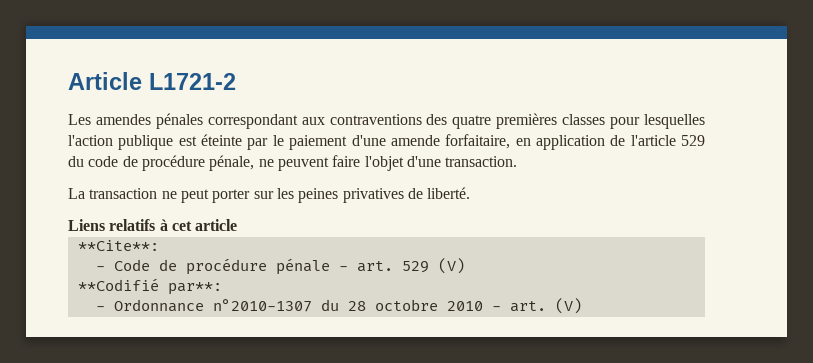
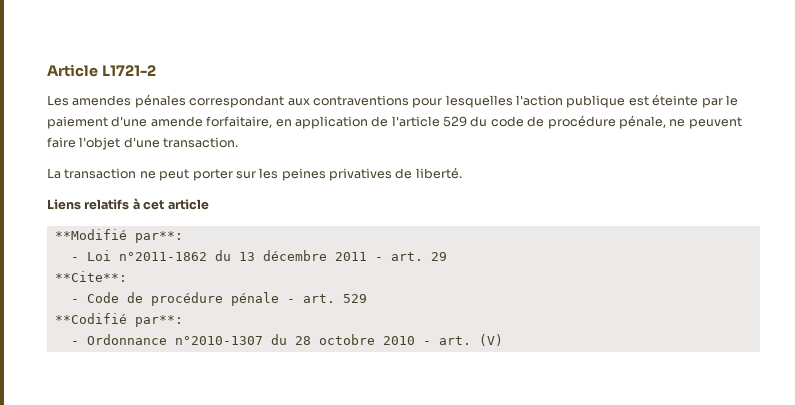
- Les amendes pénales correspondant aux contraventions des quatre premières classes pour lesquelles l'action publique est éteinte par le paiement d'une amende forfaitaire, en application de l'article 529 du code de procédure pénale, ne peuvent faire l'objet d'une transaction.
+ Les amendes pénales correspondant aux contraventions pour lesquelles l'action publique est éteinte par le paiement d'une amende forfaitaire, en application de l'article 529 du code de procédure pénale, ne peuvent faire l'objet d'une transaction.
+ **Modifié par**:
+ - Loi n°2011-1862 du 13 décembre 2011 - art. 29
- - Code de procédure pénale - art. 529 (V)
+ - Code de procédure pénale - art. 529

